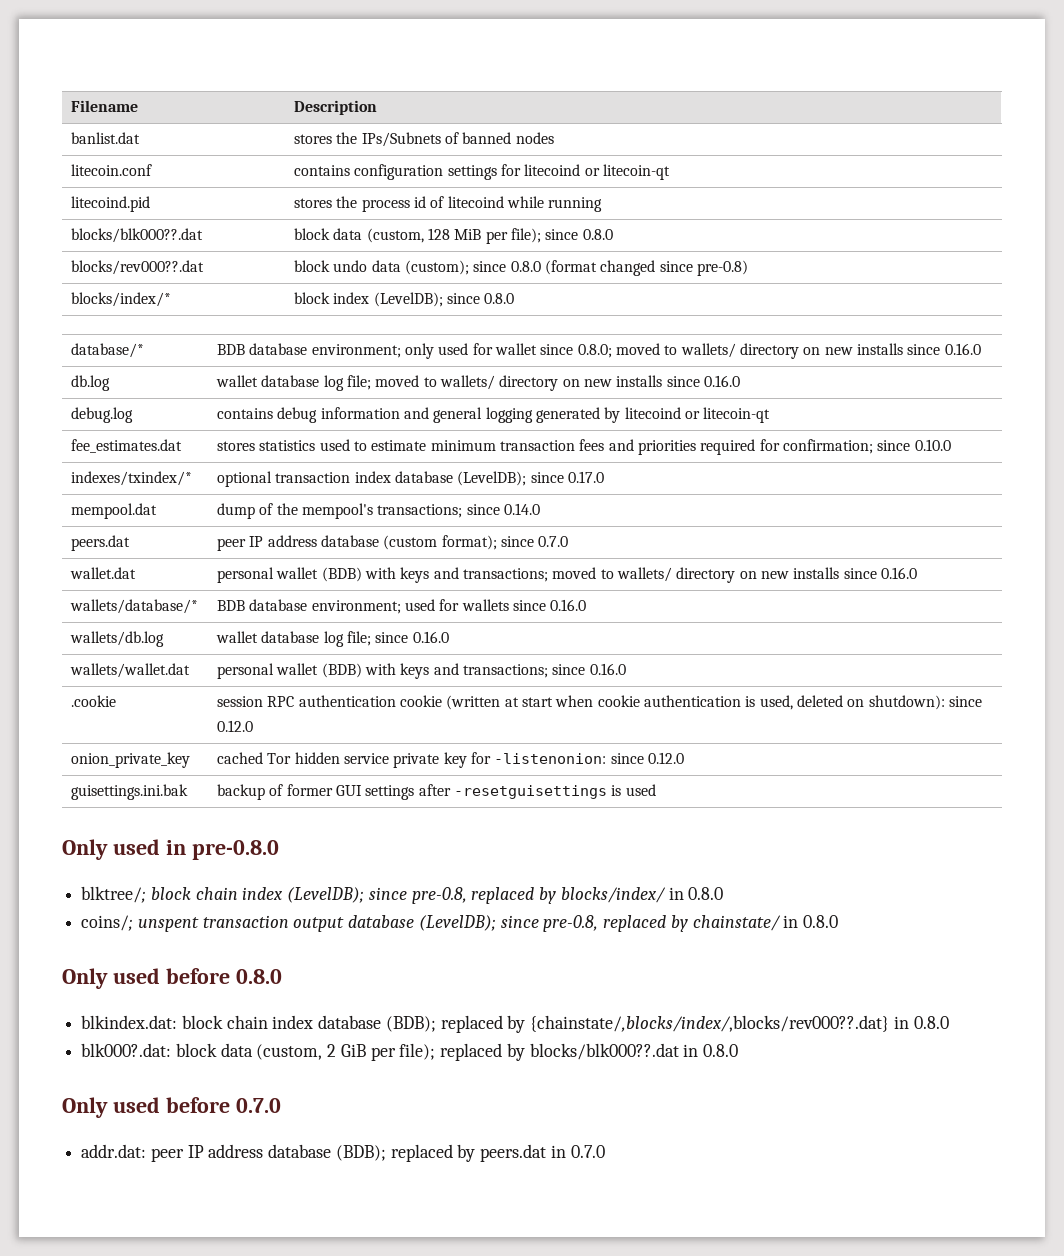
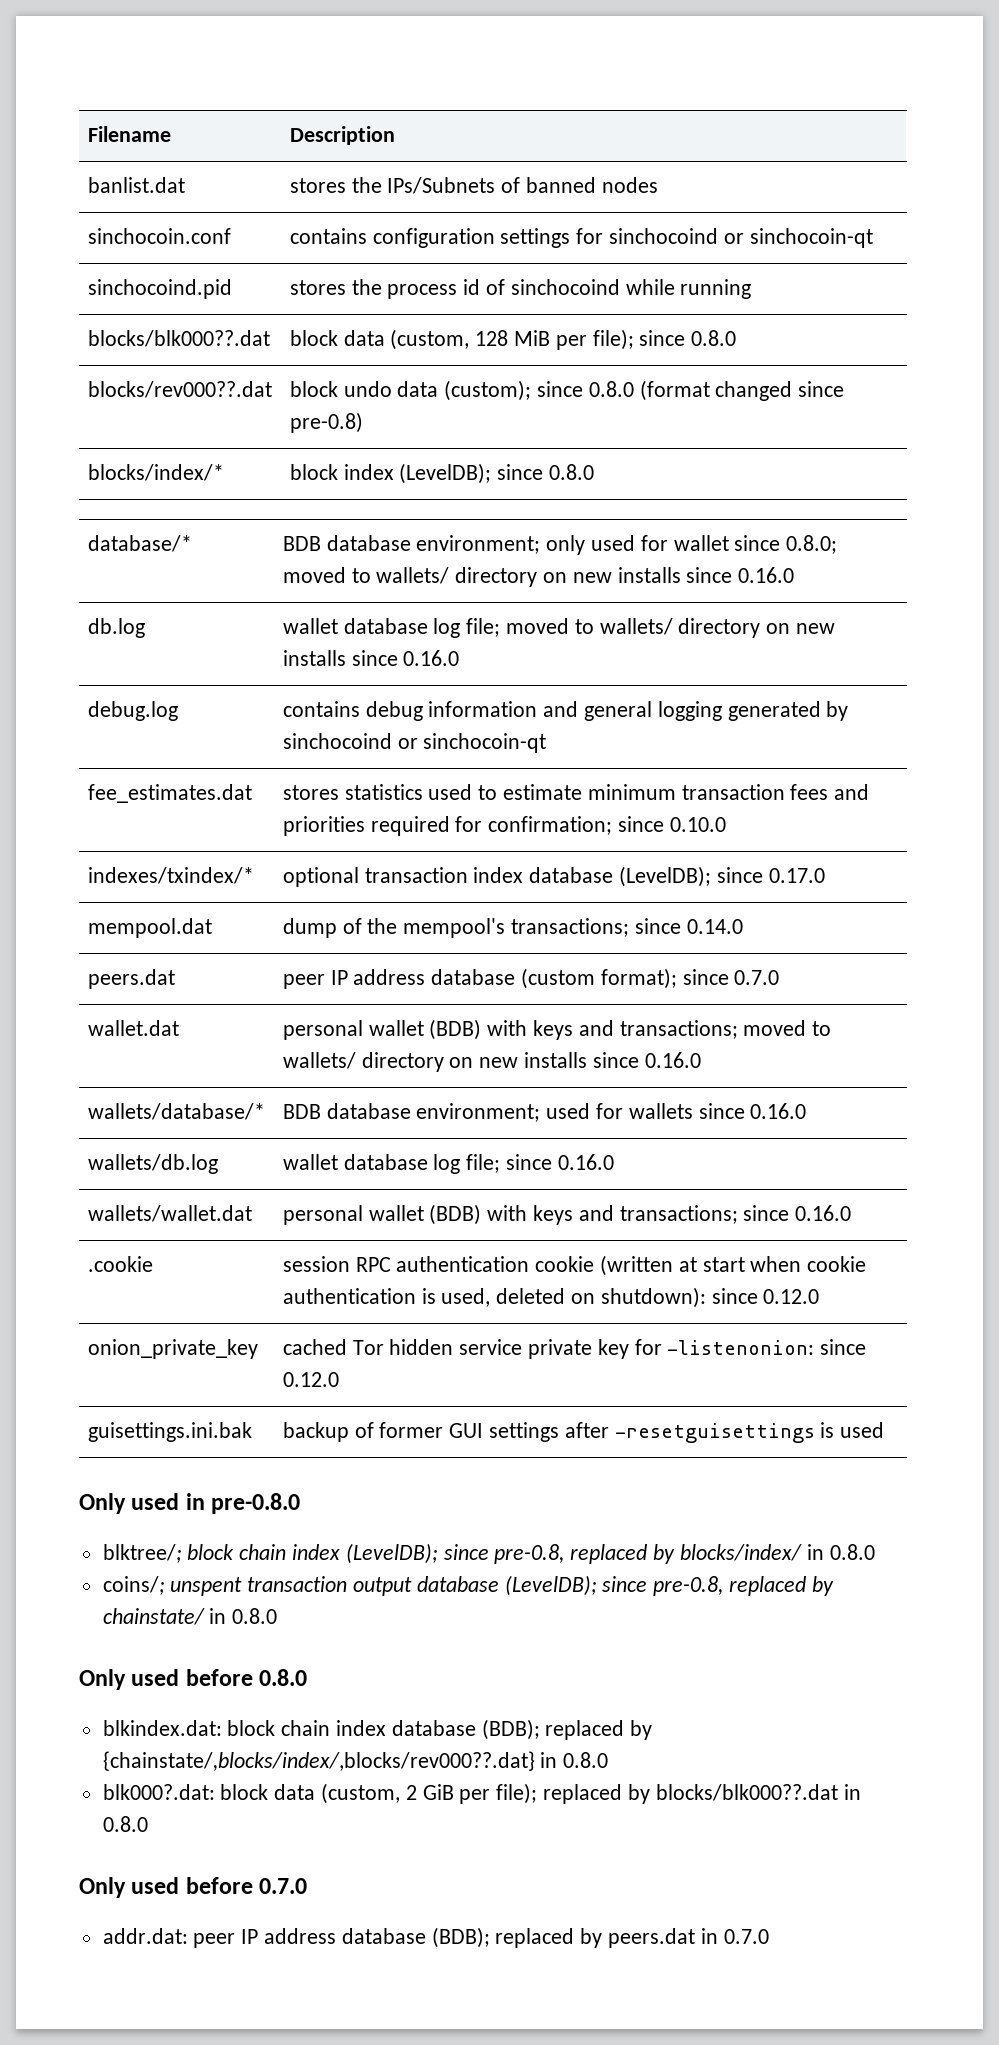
- litecoin.conf | contains configuration settings for litecoind or litecoin-qt
- litecoind.pid | stores the process id of litecoind while running
+ sinchocoin.conf | contains configuration settings for sinchocoind or sinchocoin-qt
+ sinchocoind.pid | stores the process id of sinchocoind while running
- debug.log | contains debug information and general logging generated by litecoind or litecoin-qt
+ debug.log | contains debug information and general logging generated by sinchocoind or sinchocoin-qt

